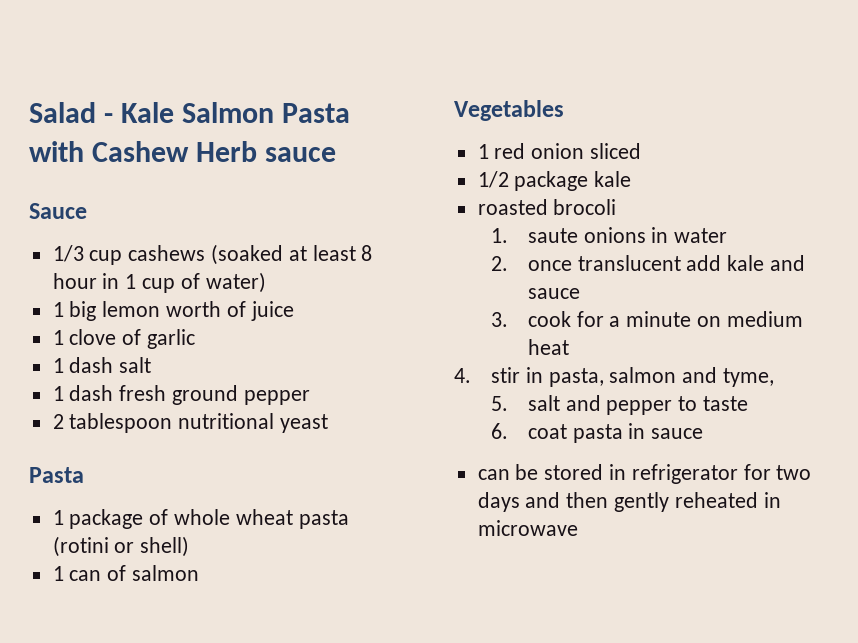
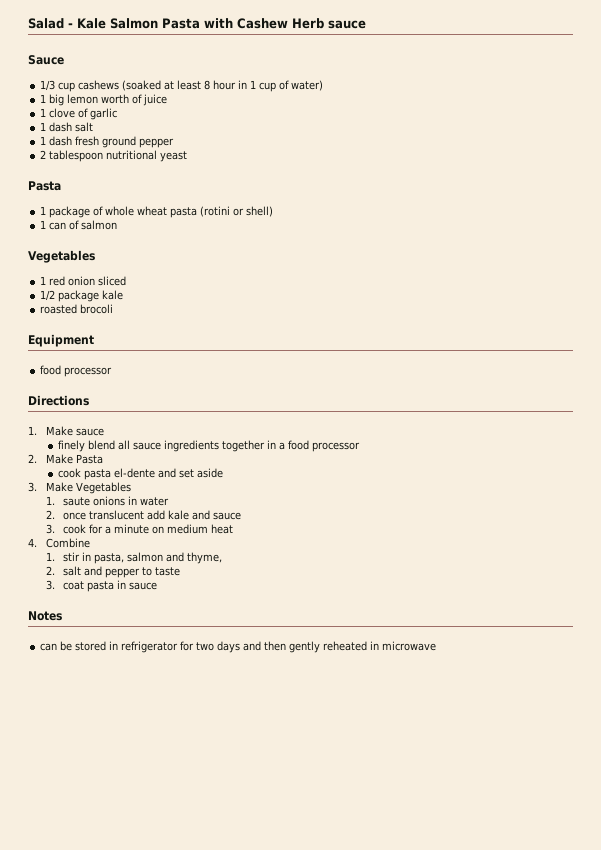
+ Equipment
+ food processor
+ Directions
+ 1. Make sauce
+ finely blend all sauce ingredients together in a food processor
+ 2. Make Pasta
+ cook pasta el-dente and set aside
+ 3. Make Vegetables
- 4. stir in pasta, salmon and tyme,
- 5. salt and pepper to taste
+ 4. Combine
+ 1. stir in pasta, salmon and thyme,
+ 2. salt and pepper to taste
- 6. coat pasta in sauce
+ 3. coat pasta in sauce
+ Notes

